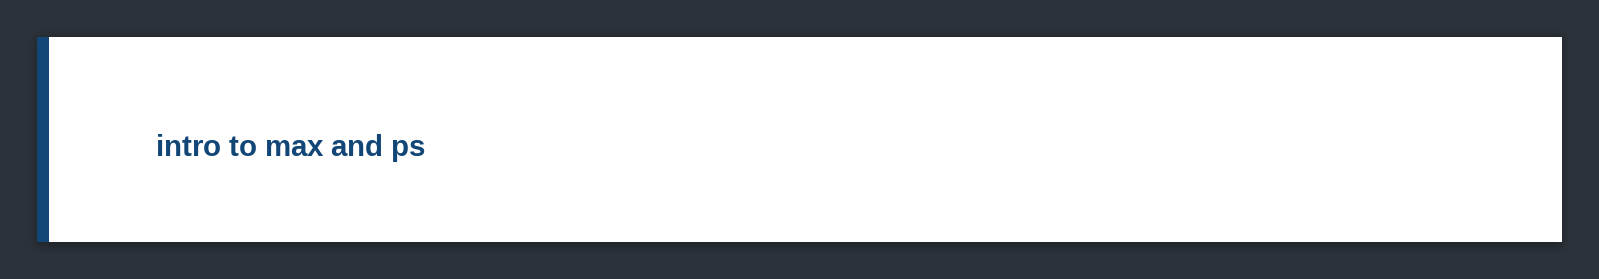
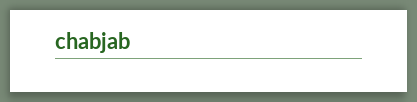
- intro to max and ps
+ chabjab

